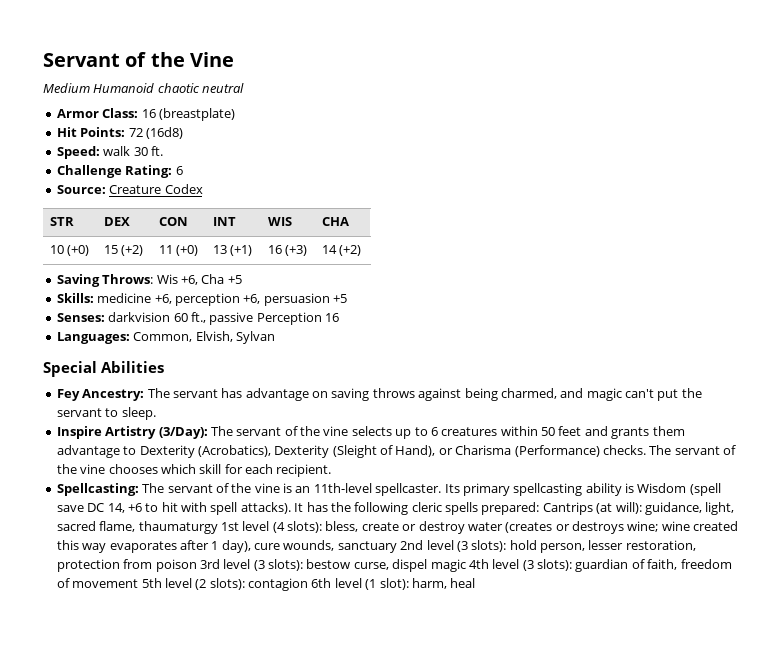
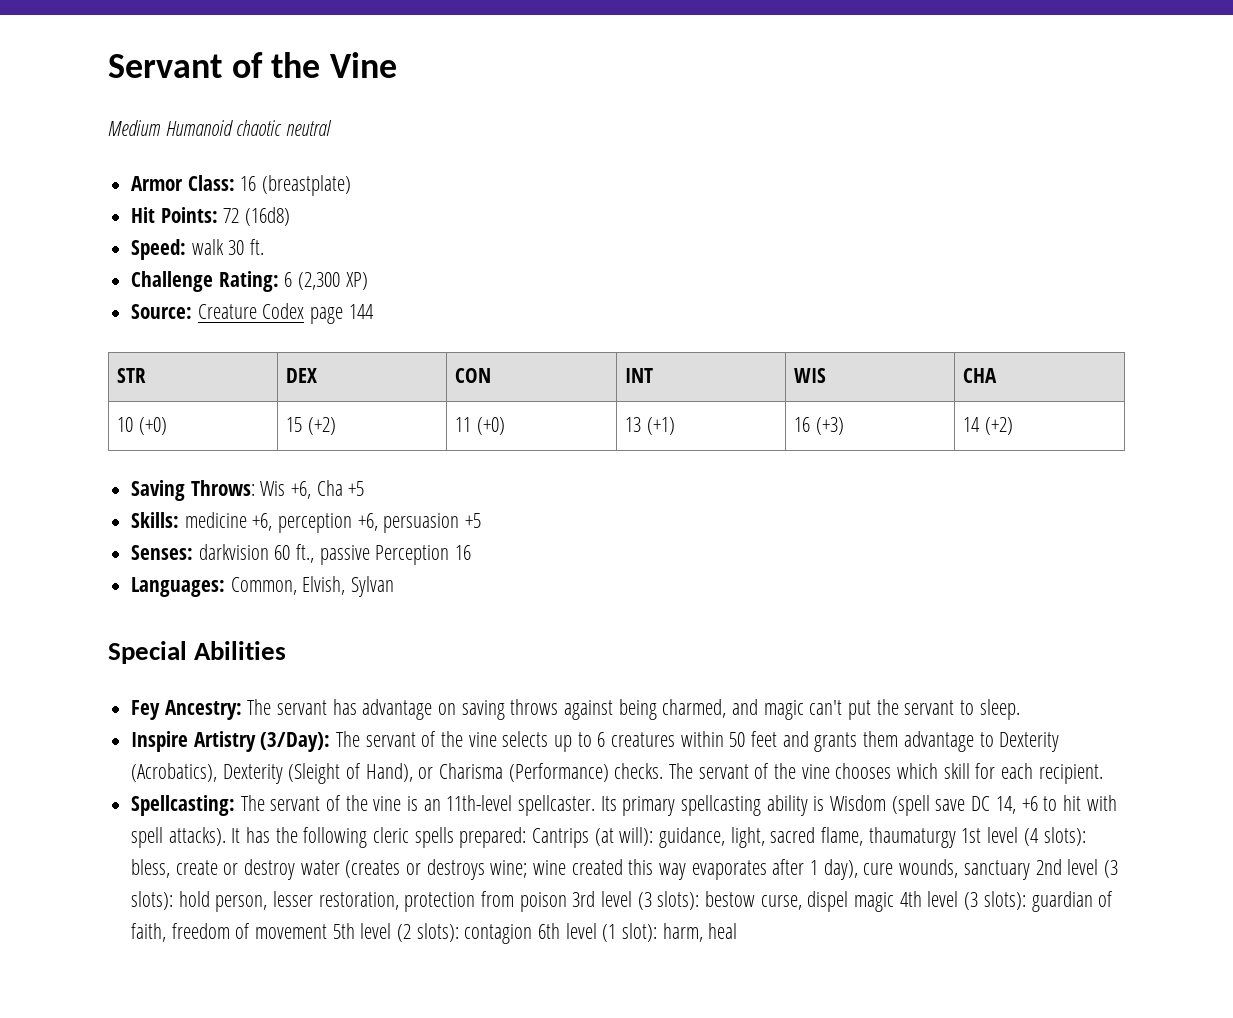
- Challenge Rating: 6
+ Challenge Rating: 6 (2,300 XP)
- Source: Creature Codex
+ Source: Creature Codex page 144

